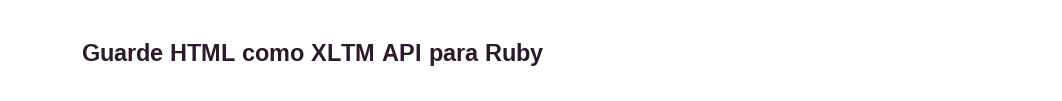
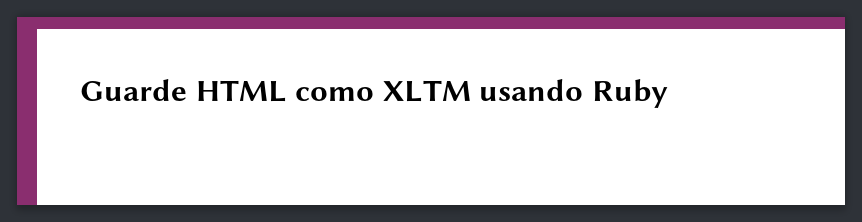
- Guarde HTML como XLTM API para Ruby
+ Guarde HTML como XLTM usando Ruby

